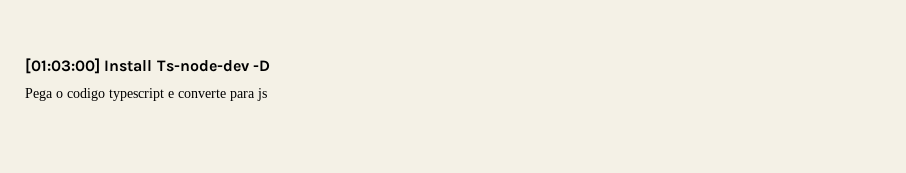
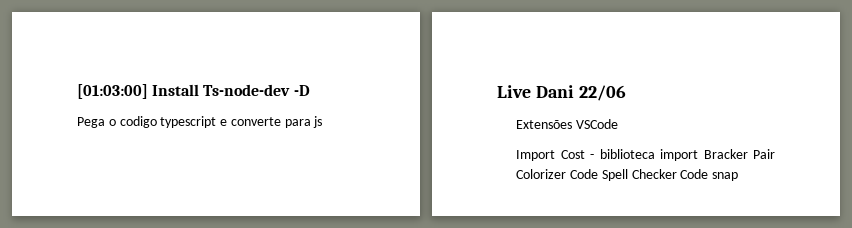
+ Live Dani 22/06
+ Extensões VSCode
+ Import Cost - biblioteca import Bracker Pair Colorizer Code Spell Checker Code snap

